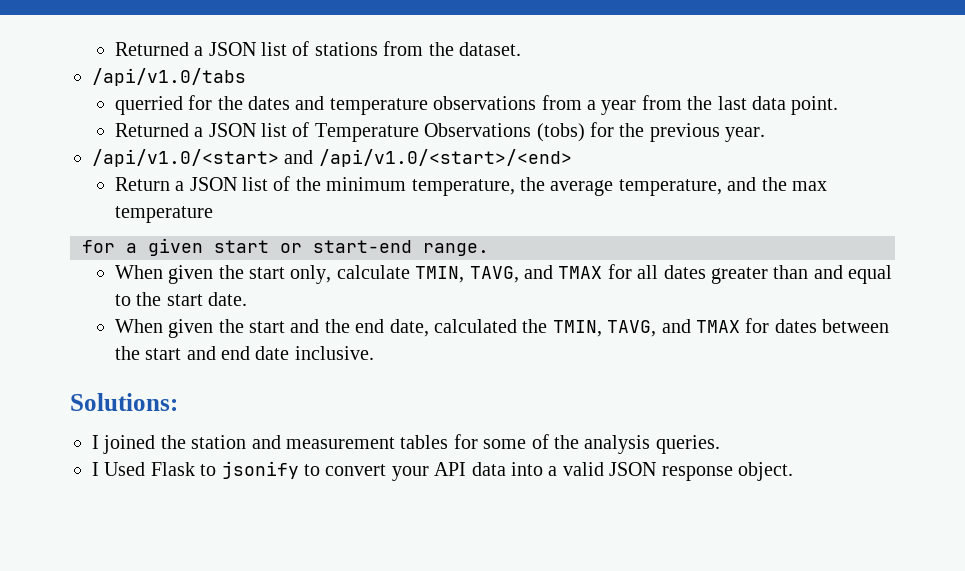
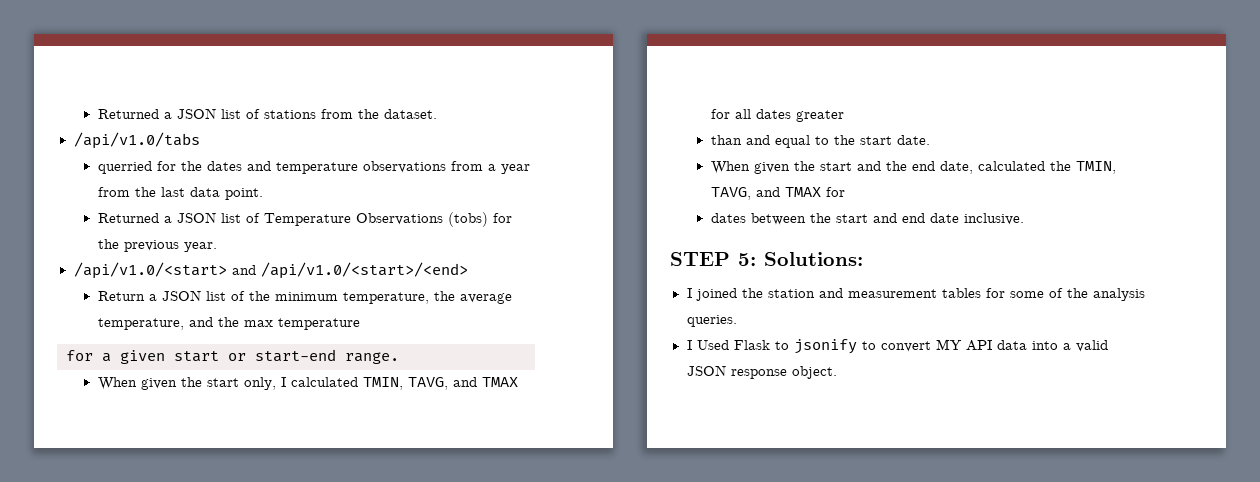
- When given the start only, calculate TMIN, TAVG, and TMAX for all dates greater than and equal to the start date.
+ When given the start only, I calculated TMIN, TAVG, and TMAX for all dates greater
+ than and equal to the start date.
- When given the start and the end date, calculated the TMIN, TAVG, and TMAX for dates between the start and end date inclusive.
+ When given the start and the end date, calculated the TMIN, TAVG, and TMAX for
+ dates between the start and end date inclusive.
- Solutions:
+ STEP 5: Solutions:
- I Used Flask to jsonify to convert your API data into a valid JSON response object.
+ I Used Flask to jsonify to convert MY API data into a valid JSON response object.

